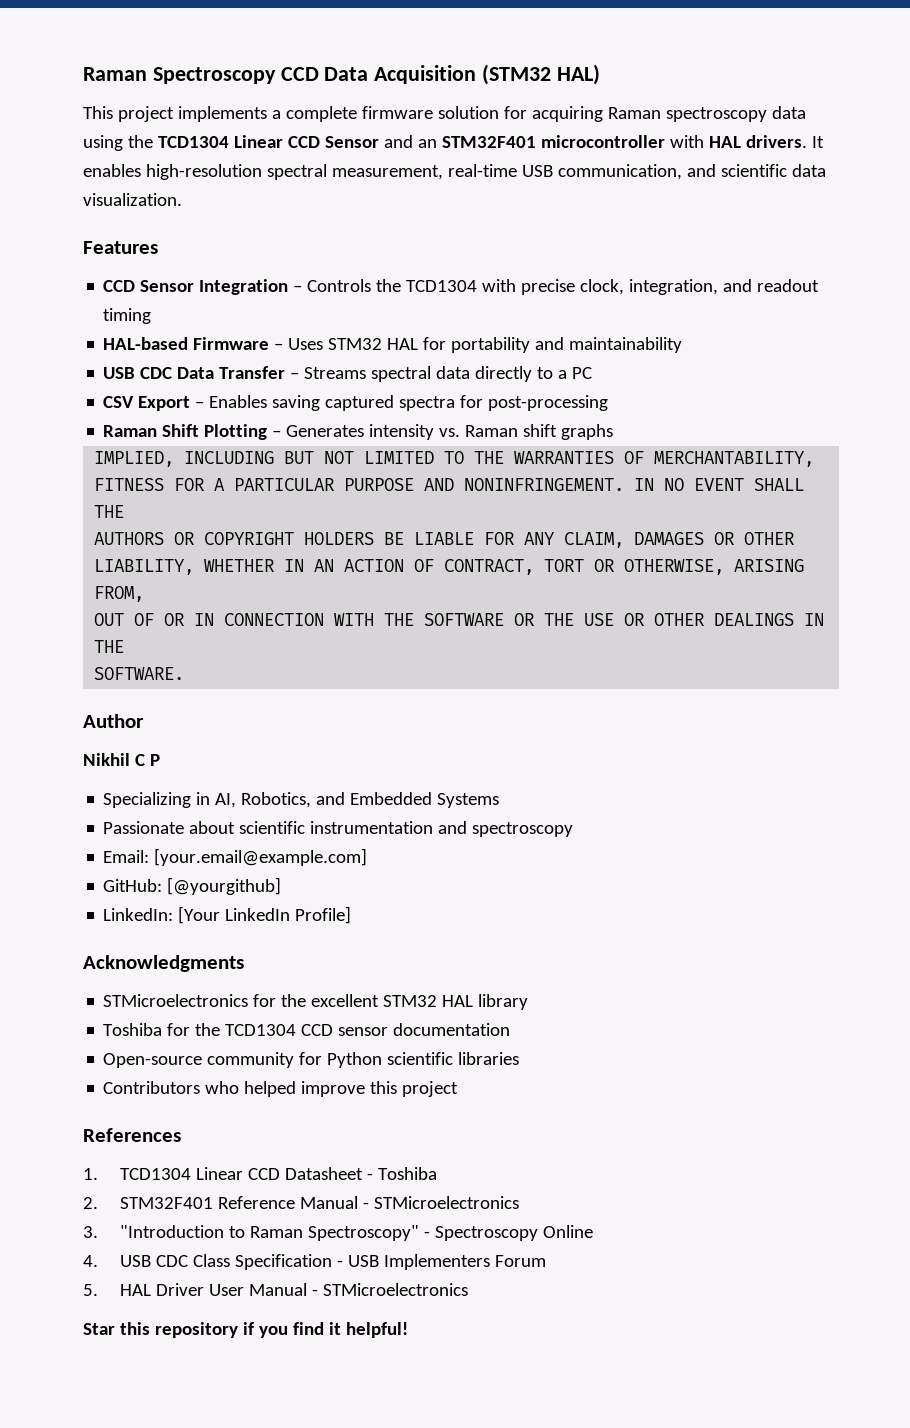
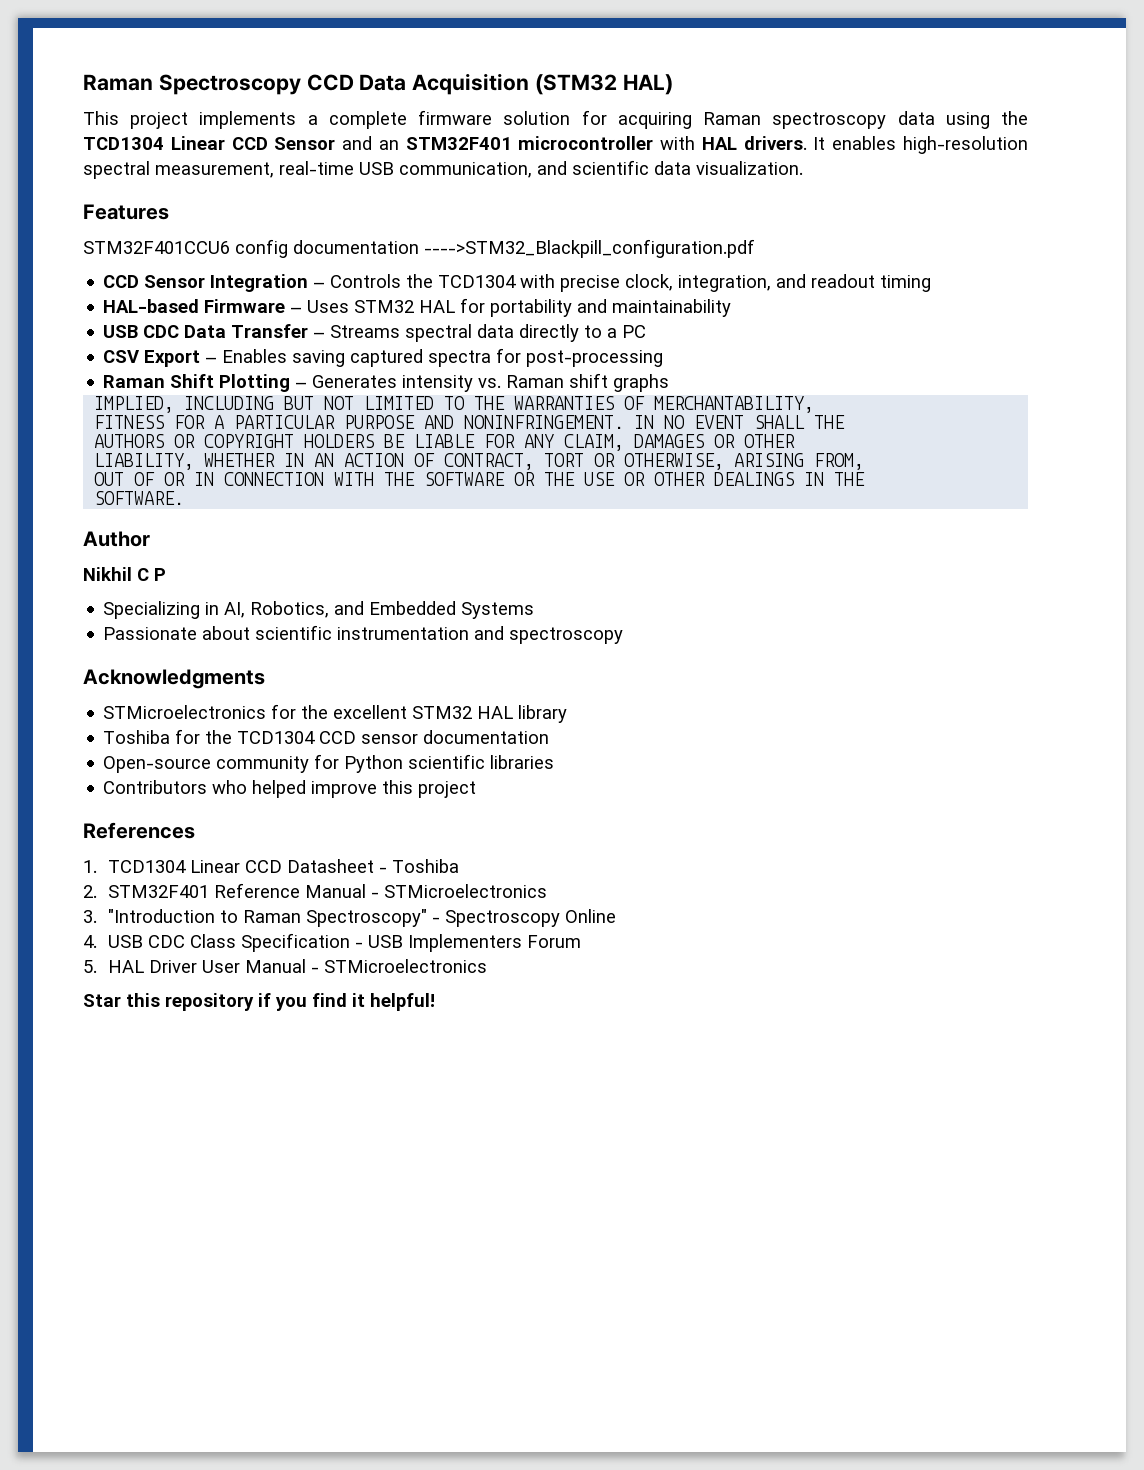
+ STM32F401CCU6 config documentation ---->STM32_Blackpill_configuration.pdf
- Email: [your.email@example.com]
- GitHub: [@yourgithub]
- LinkedIn: [Your LinkedIn Profile]

